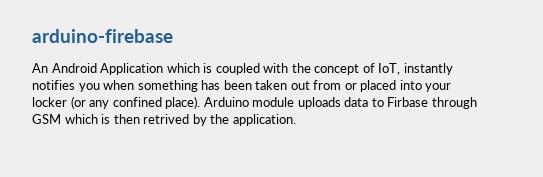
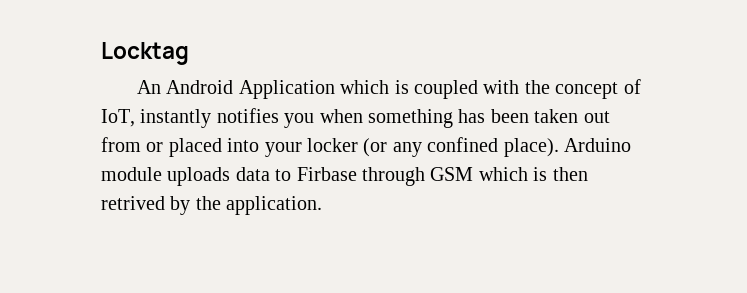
- arduino-firebase
+ Locktag

